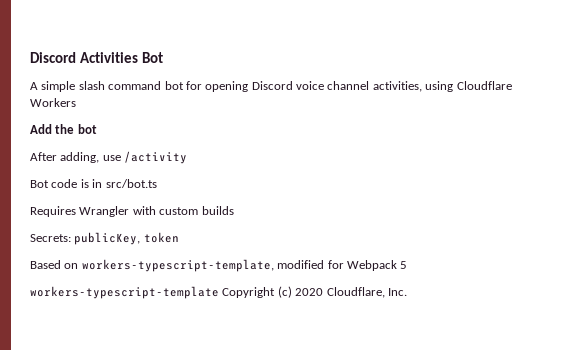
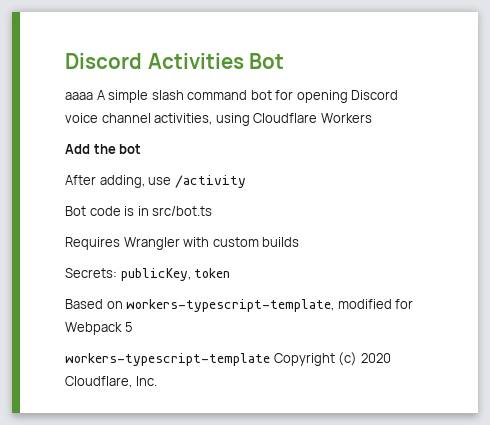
- A simple slash command bot for opening Discord voice channel activities, using Cloudflare Workers
+ aaaa A simple slash command bot for opening Discord voice channel activities, using Cloudflare Workers

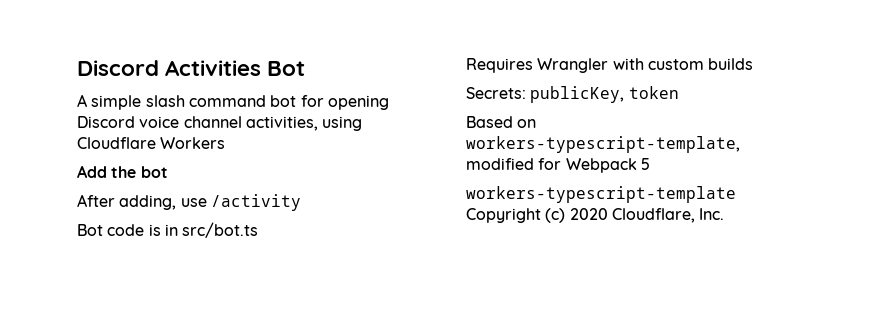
- aaaa A simple slash command bot for opening Discord voice channel activities, using Cloudflare Workers
+ A simple slash command bot for opening Discord voice channel activities, using Cloudflare Workers

